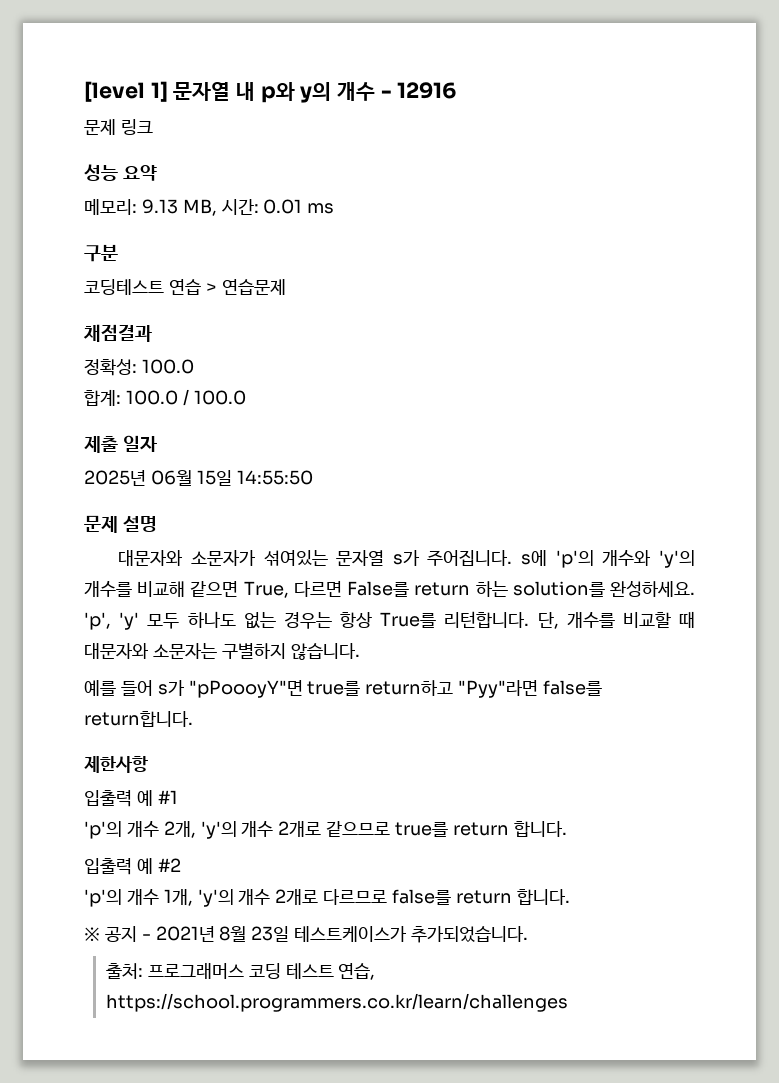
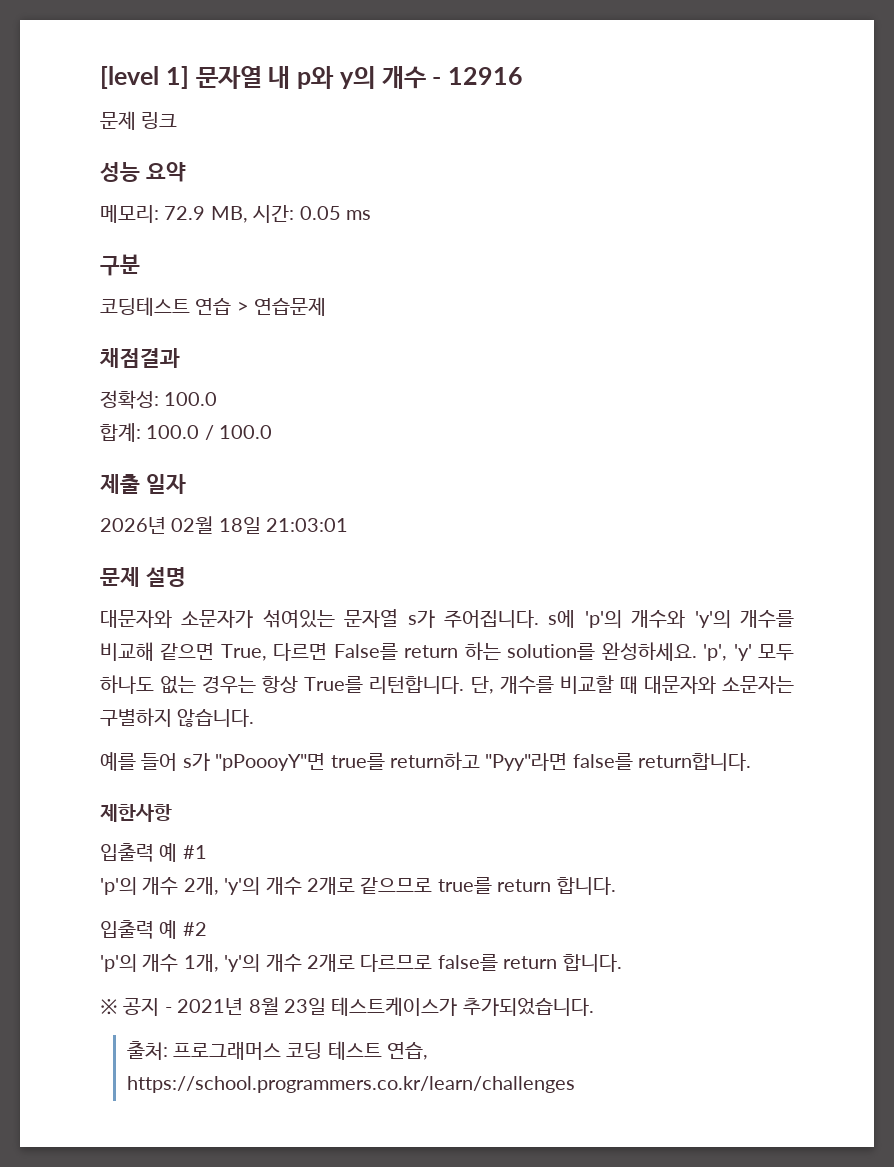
- 메모리: 9.13 MB, 시간: 0.01 ms
+ 메모리: 72.9 MB, 시간: 0.05 ms
- 2025년 06월 15일 14:55:50
+ 2026년 02월 18일 21:03:01

